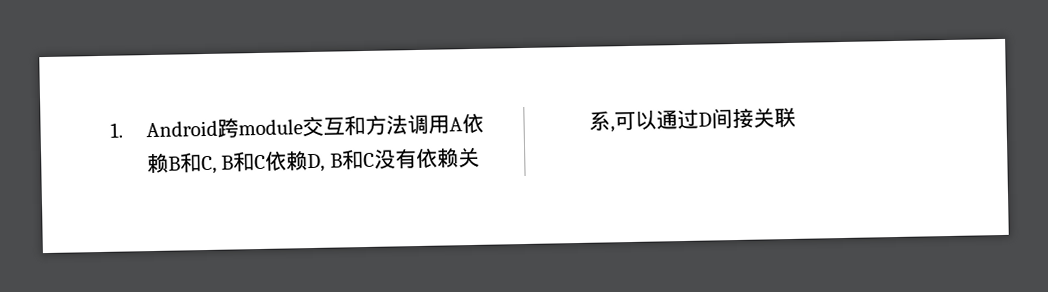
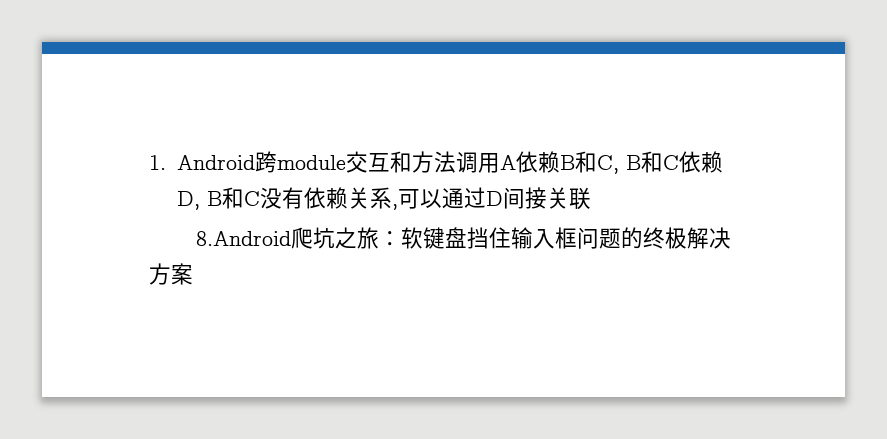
+ 8.Android爬坑之旅：软键盘挡住输入框问题的终极解决方案

